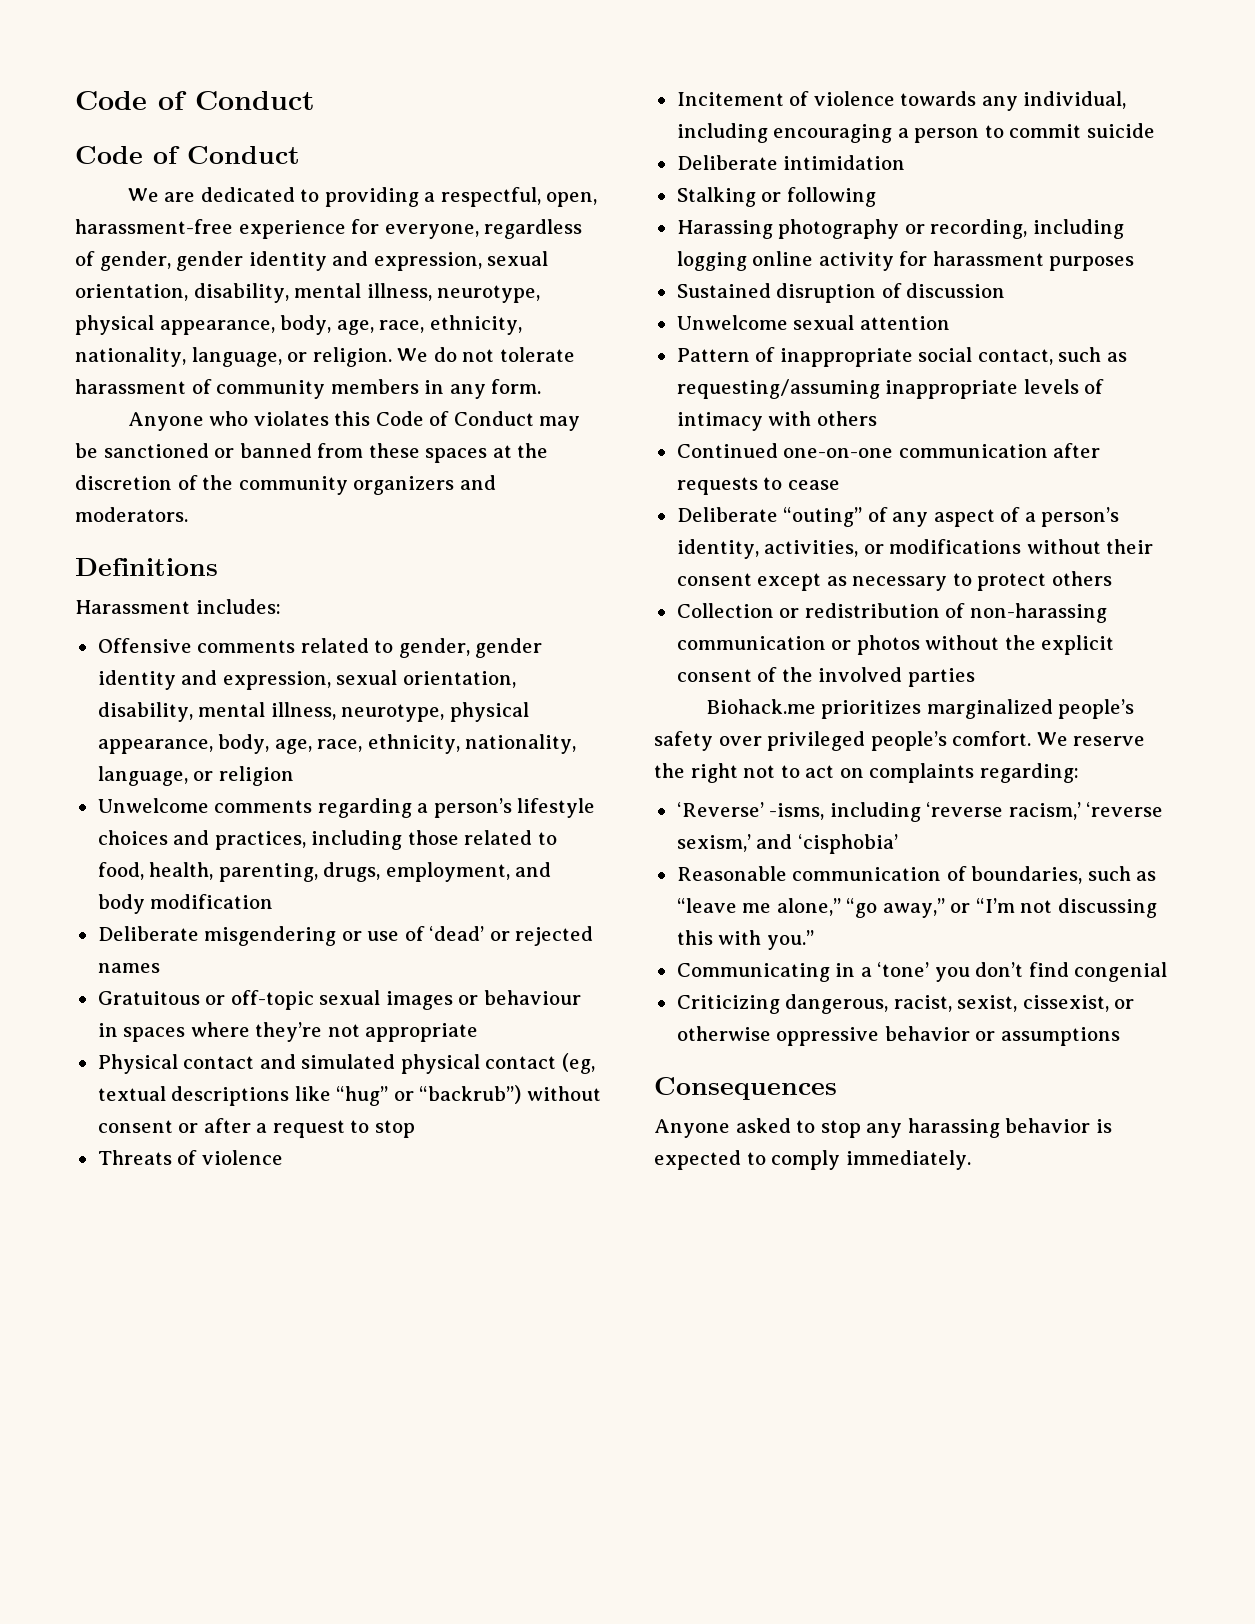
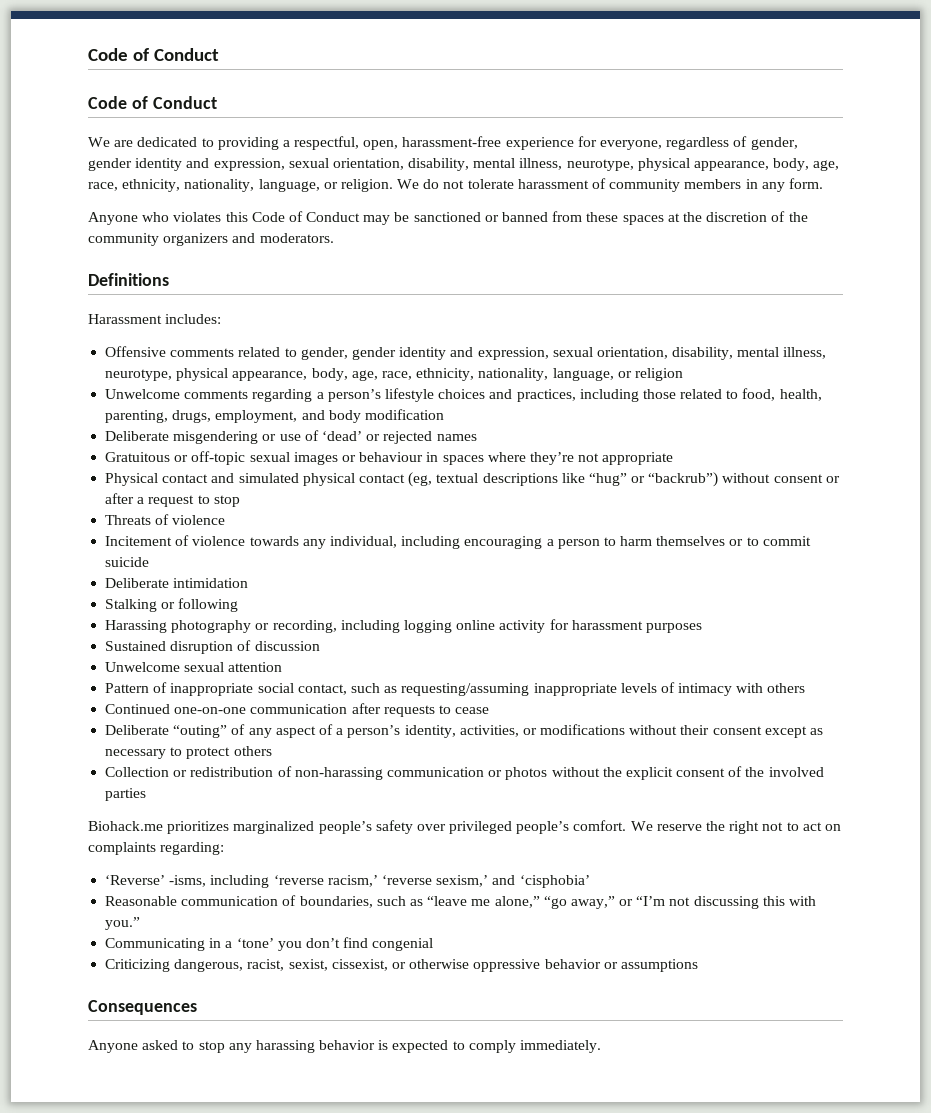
- Incitement of violence towards any individual, including encouraging a person to commit suicide
+ Incitement of violence towards any individual, including encouraging a person to harm themselves or to commit suicide

